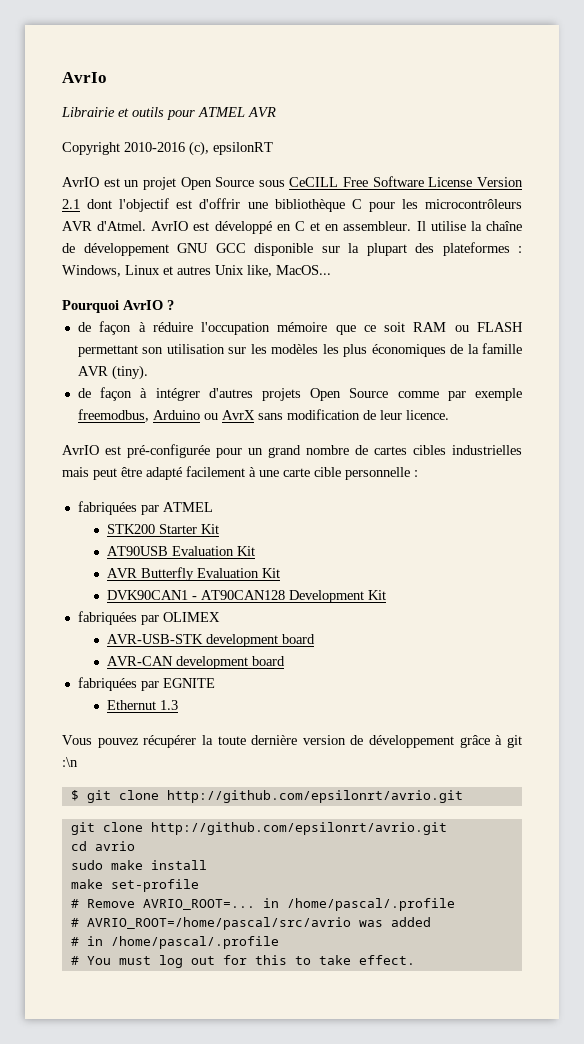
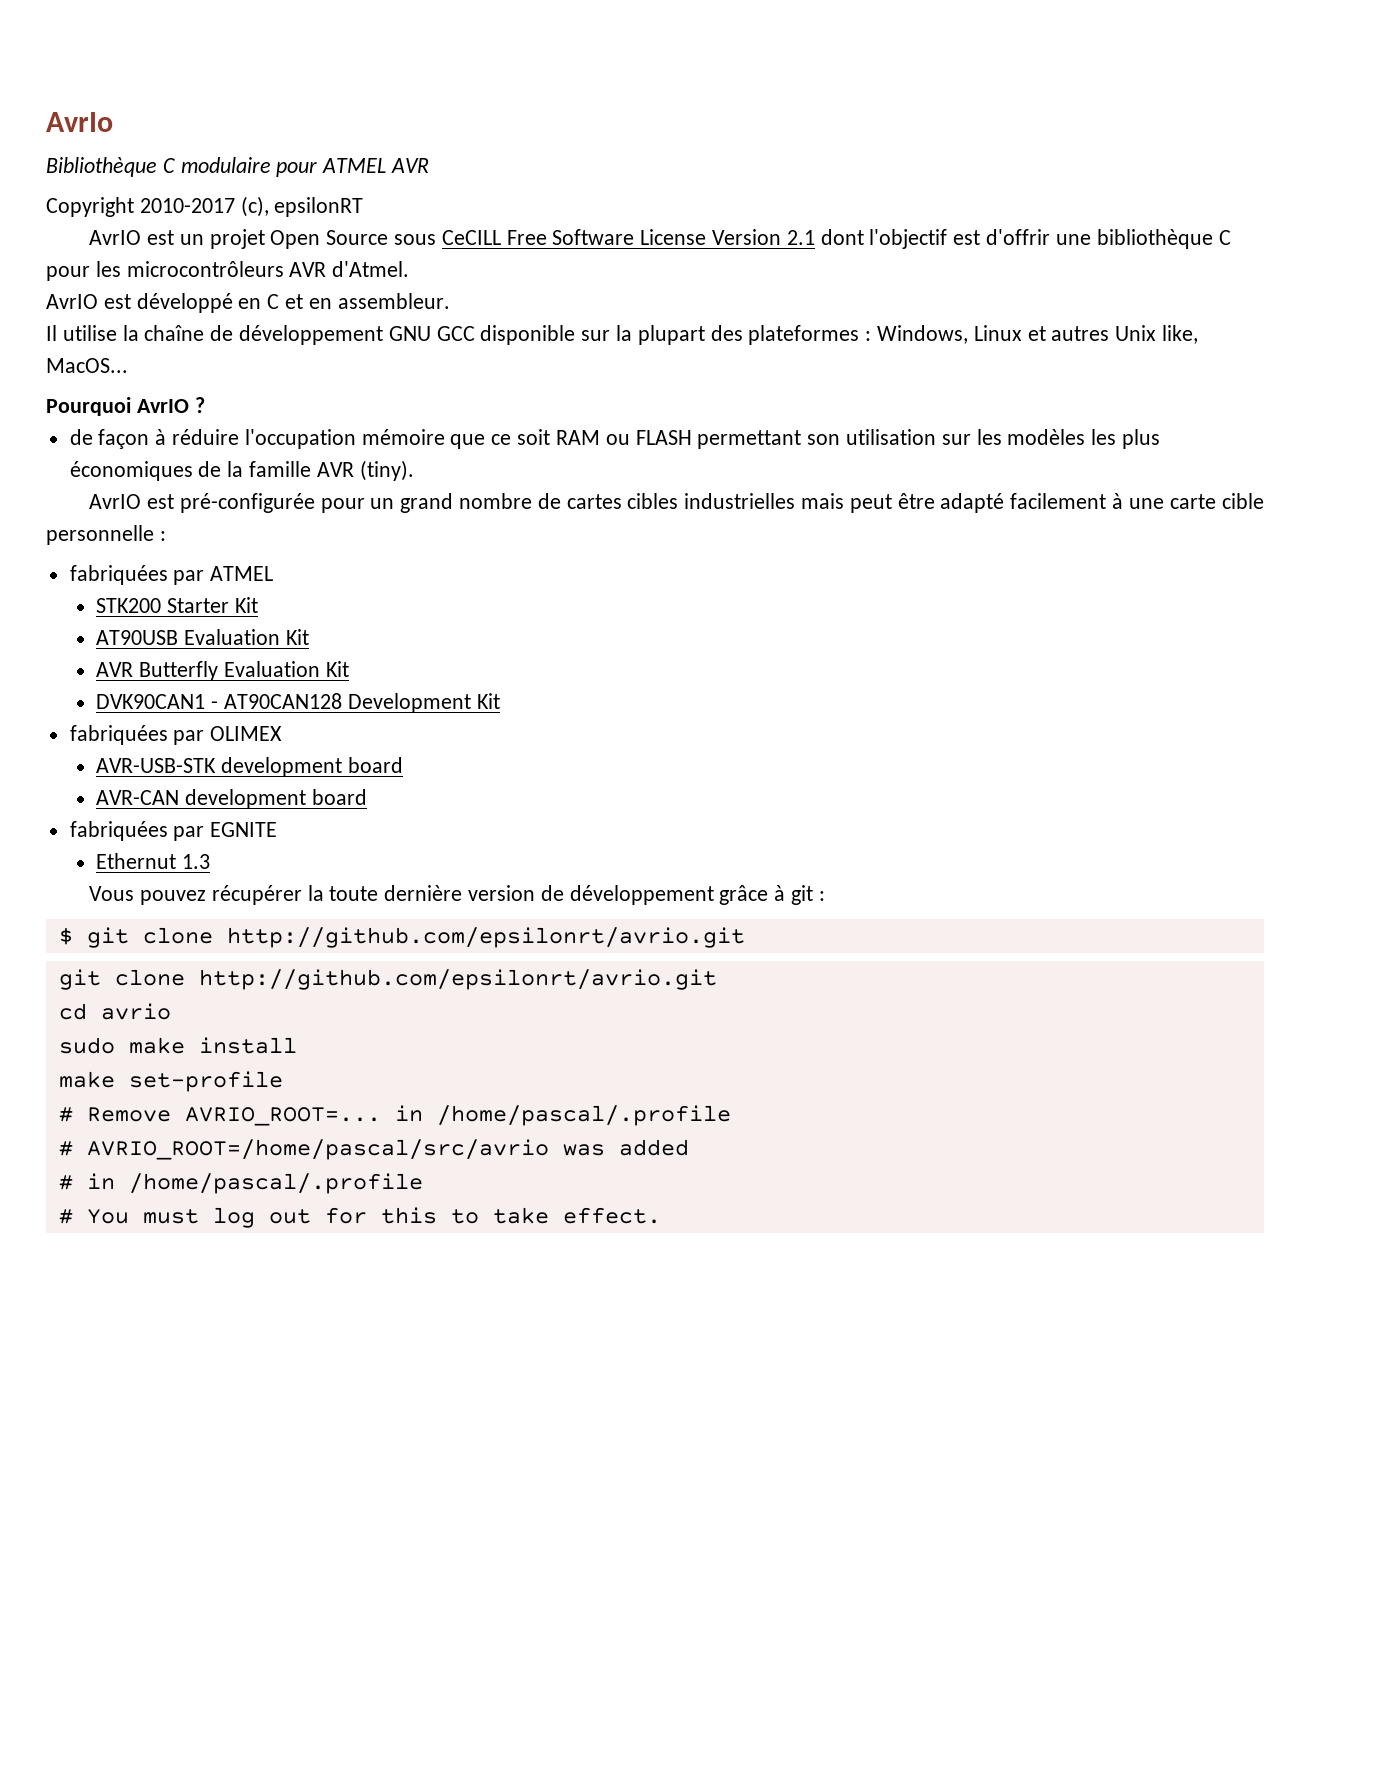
- Librairie et outils pour ATMEL AVR
+ Bibliothèque C modulaire pour ATMEL AVR
- Copyright 2010-2016 (c), epsilonRT
+ Copyright 2010-2017 (c), epsilonRT
- AvrIO est un projet Open Source sous CeCILL Free Software License Version 2.1 dont l'objectif est d'offrir une bibliothèque C pour les microcontrôleurs AVR d'Atmel. AvrIO est développé en C et en assembleur. Il utilise la chaîne de développement GNU GCC disponible sur la plupart des plateformes : Windows, Linux et autres Unix like, MacOS...
+ AvrIO est un projet Open Source sous CeCILL Free Software License Version 2.1 dont l'objectif est d'offrir une bibliothèque C pour les microcontrôleurs AVR d'Atmel.
+ AvrIO est développé en C et en assembleur.
+ Il utilise la chaîne de développement GNU GCC disponible sur la plupart des plateformes : Windows, Linux et autres Unix like, MacOS...
- de façon à intégrer d'autres projets Open Source comme par exemple freemodbus, Arduino ou AvrX sans modification de leur licence.
- Vous pouvez récupérer la toute dernière version de développement grâce à git :\n
+ Vous pouvez récupérer la toute dernière version de développement grâce à git :

